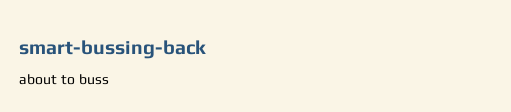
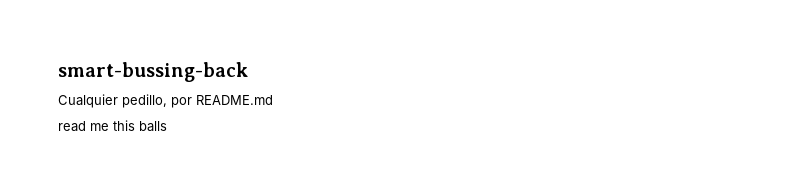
- about to buss
+ Cualquier pedillo, por README.md
+ read me this balls

